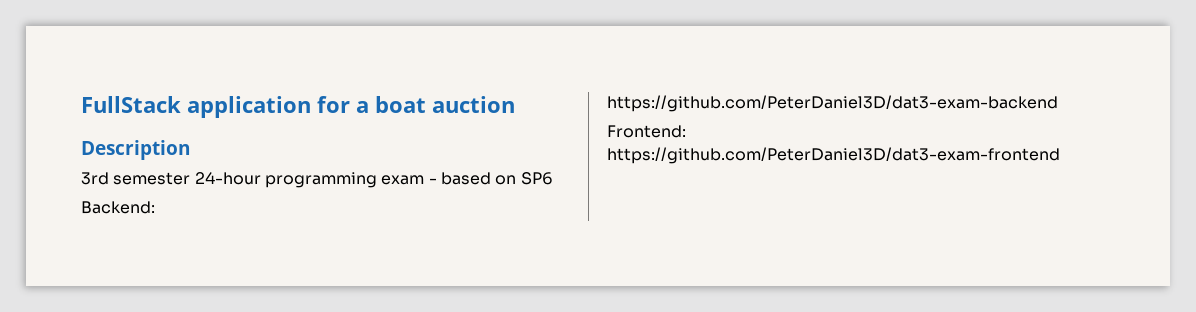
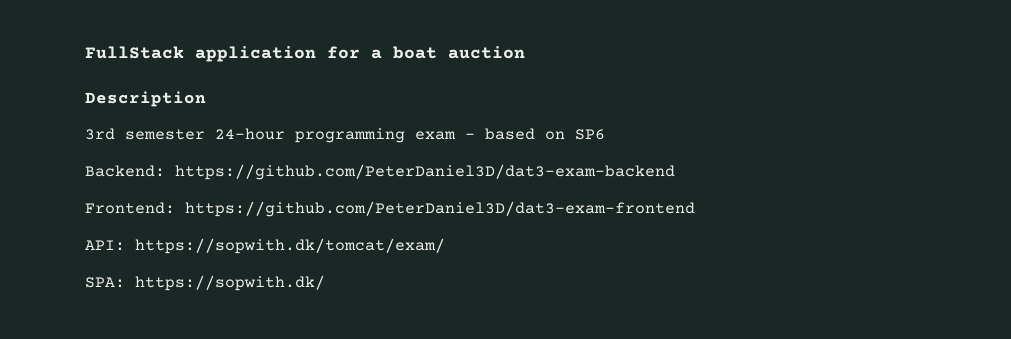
+ API: https://sopwith.dk/tomcat/exam/
+ SPA: https://sopwith.dk/

